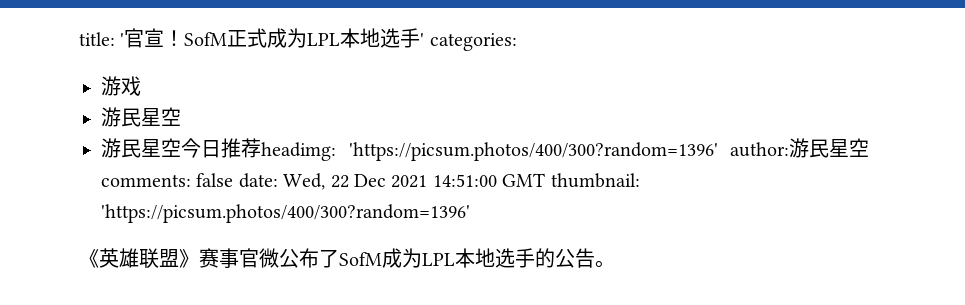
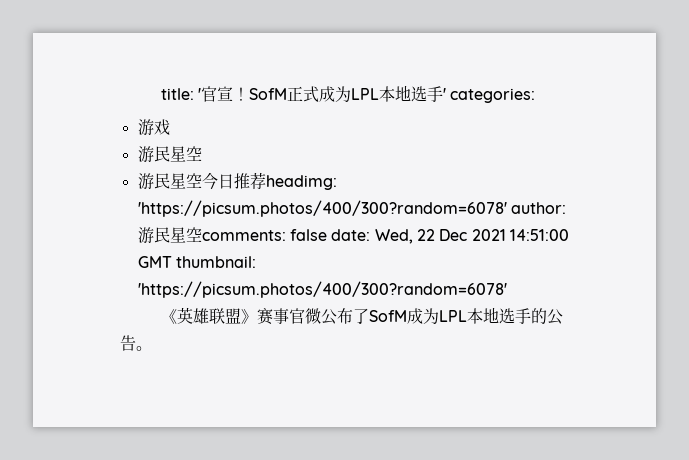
- 游民星空今日推荐headimg: 'https://picsum.photos/400/300?random=1396' author:游民星空comments: false date: Wed, 22 Dec 2021 14:51:00 GMT thumbnail: 'https://picsum.photos/400/300?random=1396'
+ 游民星空今日推荐headimg: 'https://picsum.photos/400/300?random=6078' author:游民星空comments: false date: Wed, 22 Dec 2021 14:51:00 GMT thumbnail: 'https://picsum.photos/400/300?random=6078'

